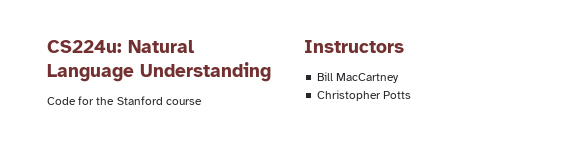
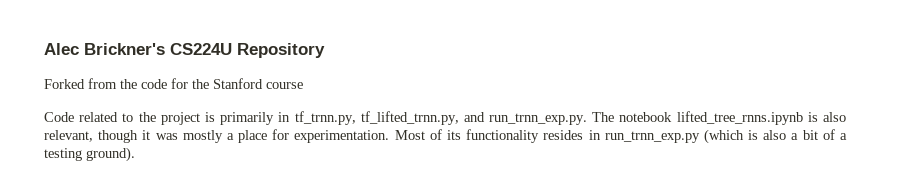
- CS224u: Natural Language Understanding
- Code for the Stanford course
- Instructors
- Bill MacCartney
- Christopher Potts
+ Alec Brickner's CS224U Repository
+ Forked from the code for the Stanford course
+ Code related to the project is primarily in tf_trnn.py, tf_lifted_trnn.py, and run_trnn_exp.py. The notebook lifted_tree_rnns.ipynb is also relevant, though it was mostly a place for experimentation. Most of its functionality resides in run_trnn_exp.py (which is also a bit of a testing ground).

